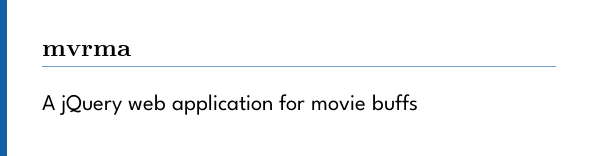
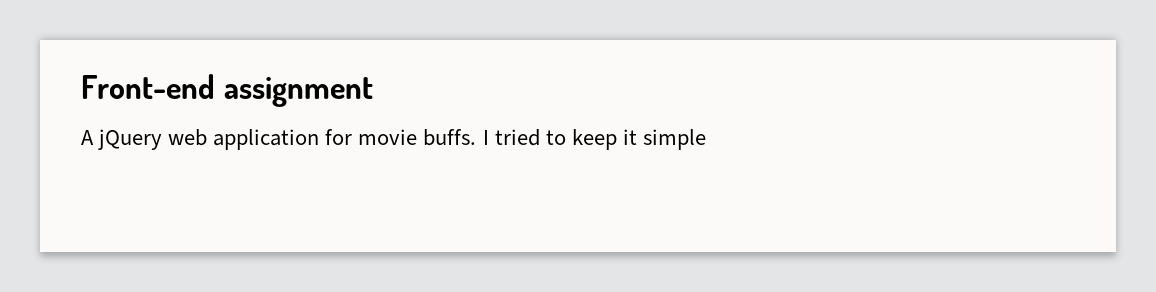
- mvrma
+ Front-end assignment
- A jQuery web application for movie buffs
+ A jQuery web application for movie buffs. I tried to keep it simple

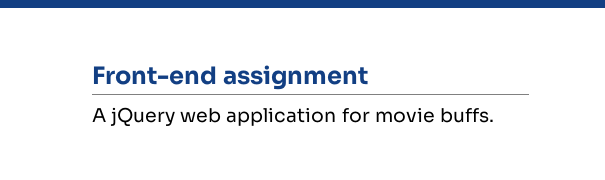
- I tried to keep it simple

